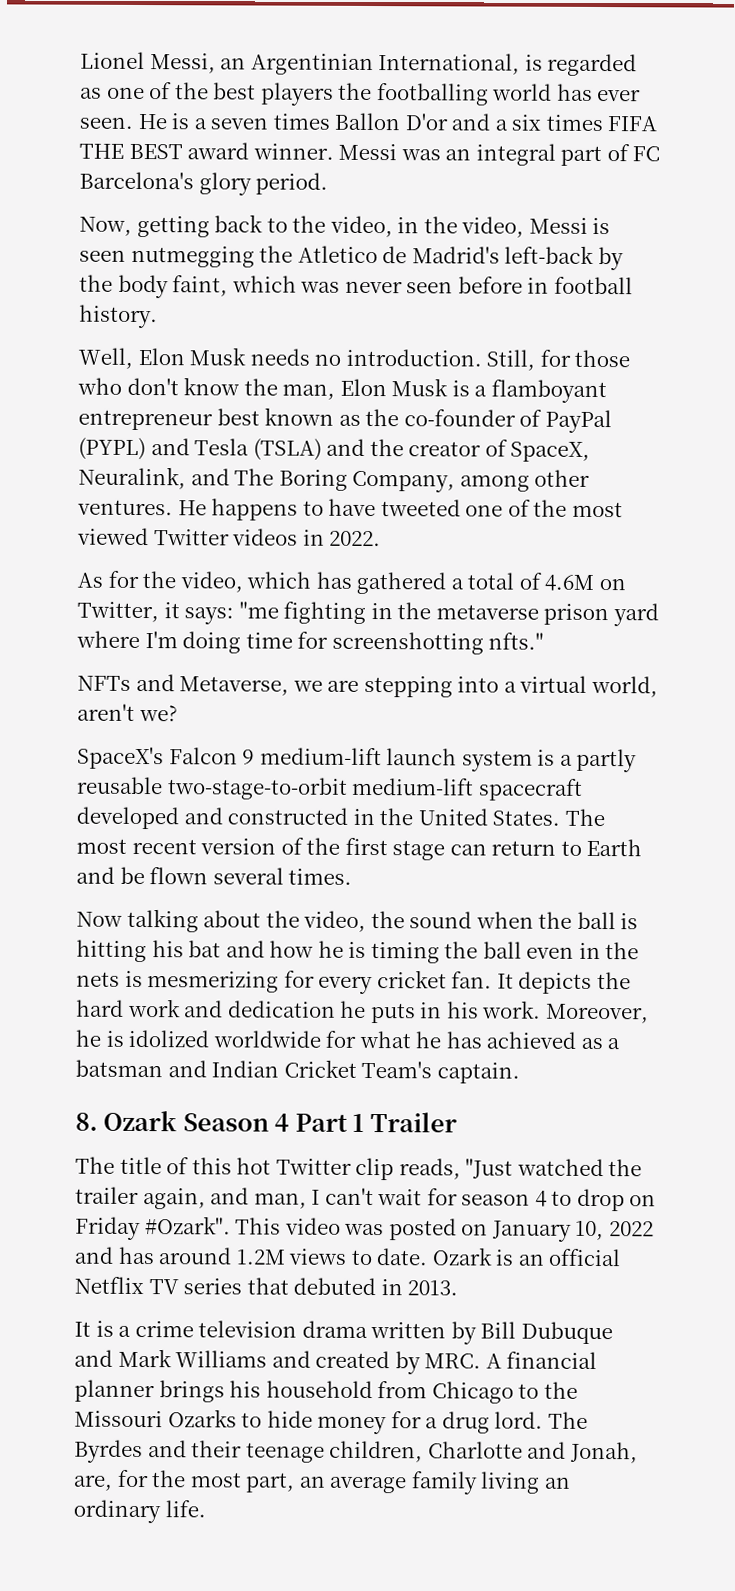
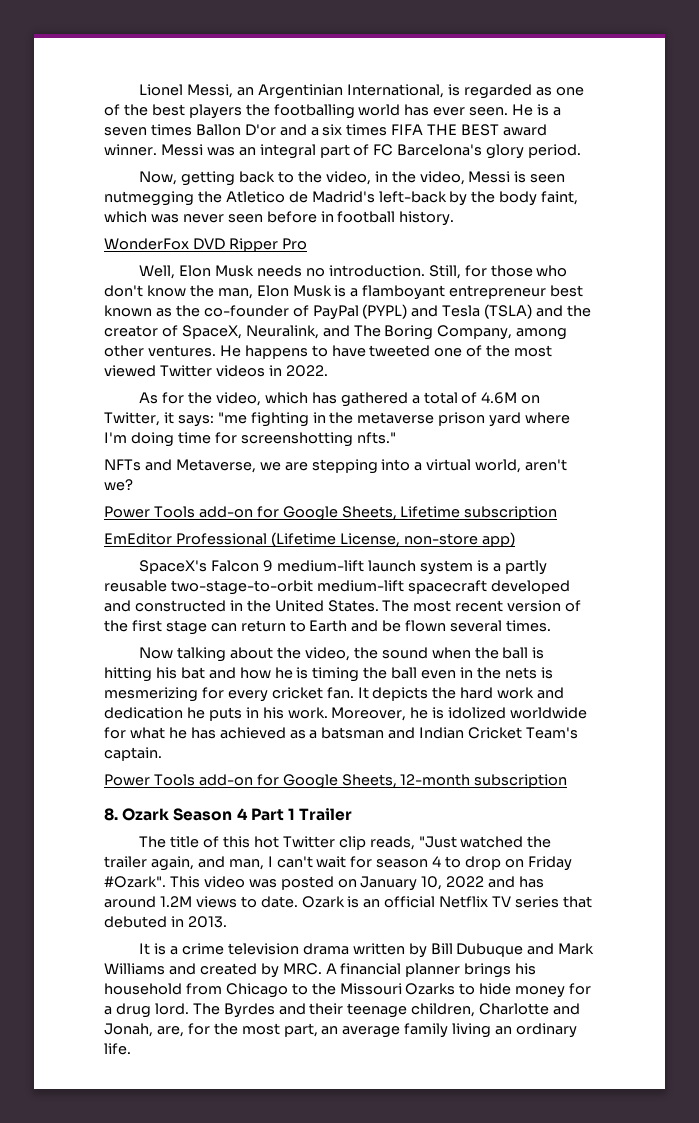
+ WonderFox DVD Ripper Pro
+ Power Tools add-on for Google Sheets, Lifetime subscription
+ EmEditor Professional (Lifetime License, non-store app)
+ Power Tools add-on for Google Sheets, 12-month subscription

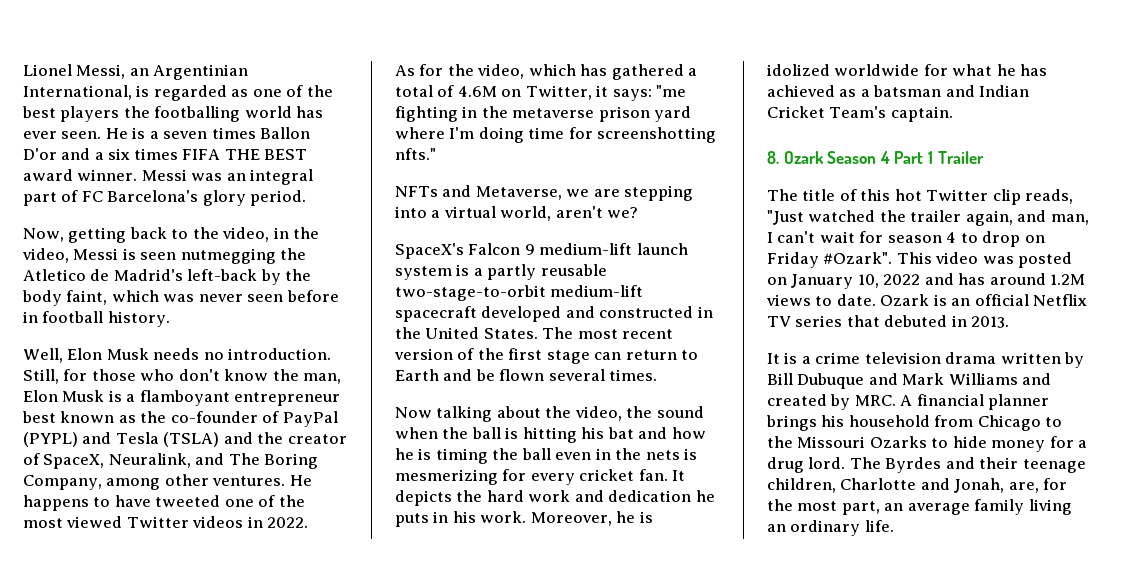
- WonderFox DVD Ripper Pro
- Power Tools add-on for Google Sheets, Lifetime subscription
- EmEditor Professional (Lifetime License, non-store app)
- Power Tools add-on for Google Sheets, 12-month subscription

